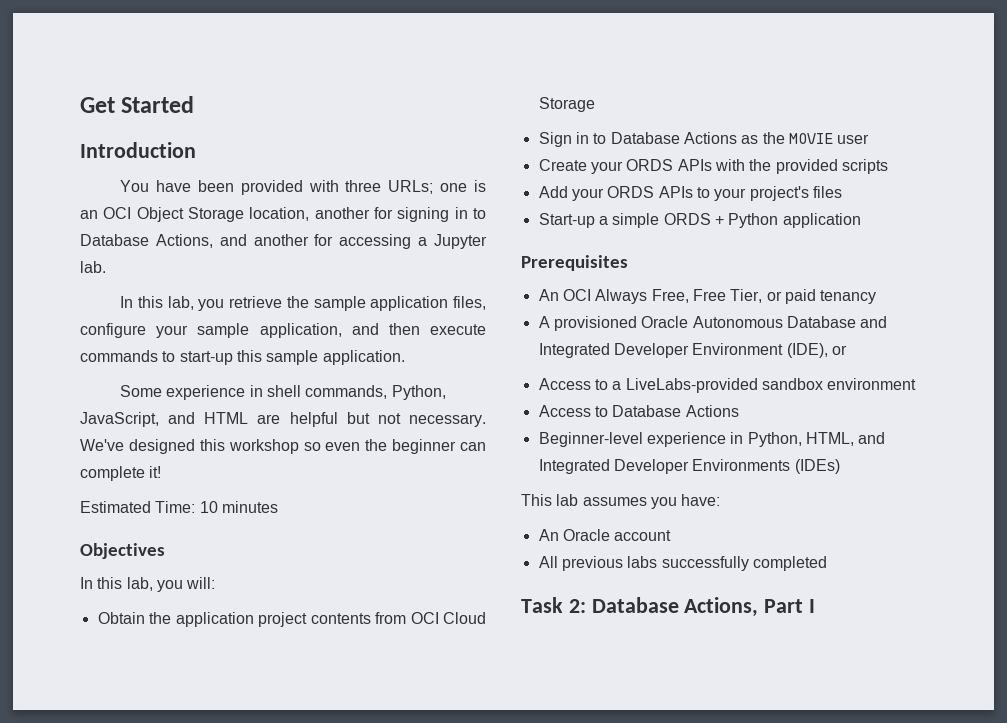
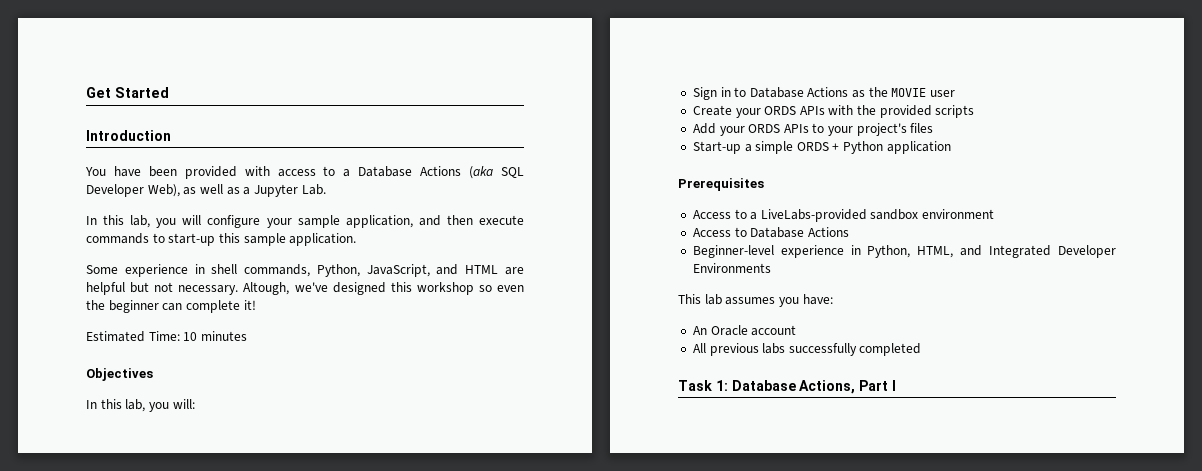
- You have been provided with three URLs; one is an OCI Object Storage location, another for signing in to Database Actions, and another for accessing a Jupyter lab.
- In this lab, you retrieve the sample application files, configure your sample application, and then execute commands to start-up this sample application.
+ You have been provided with access to a Database Actions (aka SQL Developer Web), as well as a Jupyter Lab.
+ In this lab, you will configure your sample application, and then execute commands to start-up this sample application.
- We've designed this workshop so even the beginner can complete it!
+ Altough, we've designed this workshop so even the beginner can complete it!
- Obtain the application project contents from OCI Cloud Storage
- An OCI Always Free, Free Tier, or paid tenancy
- A provisioned Oracle Autonomous Database and Integrated Developer Environment (IDE), or
- Beginner-level experience in Python, HTML, and Integrated Developer Environments (IDEs)
+ Beginner-level experience in Python, HTML, and Integrated Developer Environments
- Task 2: Database Actions, Part I
+ Task 1: Database Actions, Part I

